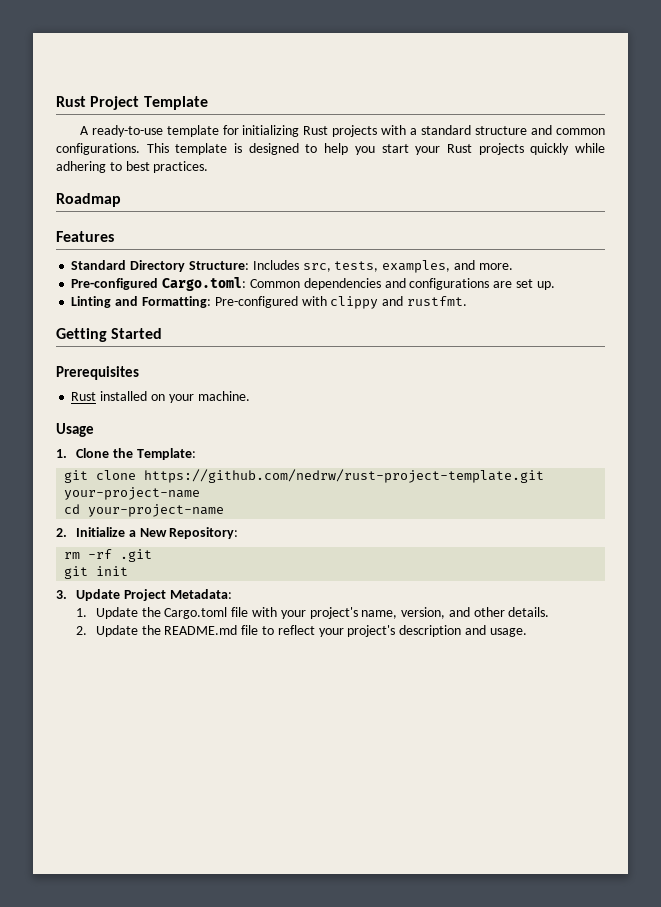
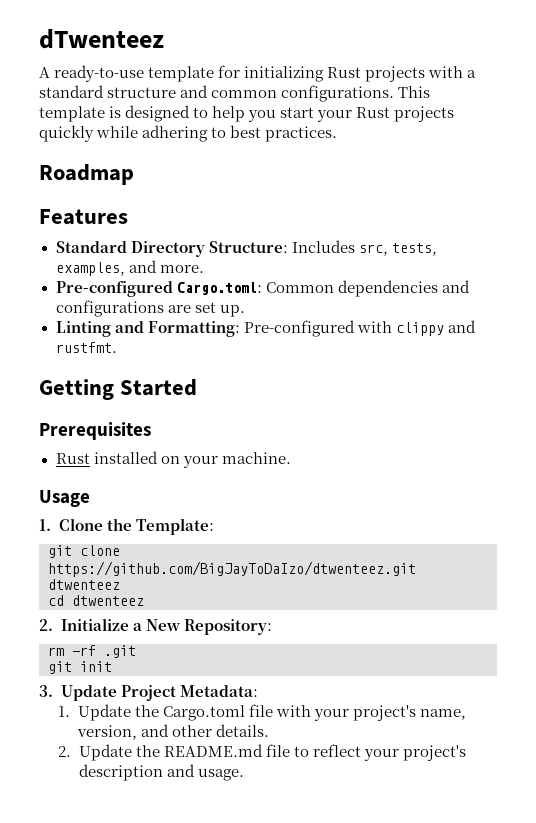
- Rust Project Template
+ dTwenteez
- git clone https://github.com/nedrw/rust-project-template.git your-project-name
+ git clone https://github.com/BigJayToDaIzo/dtwenteez.git dtwenteez
- cd your-project-name
+ cd dtwenteez

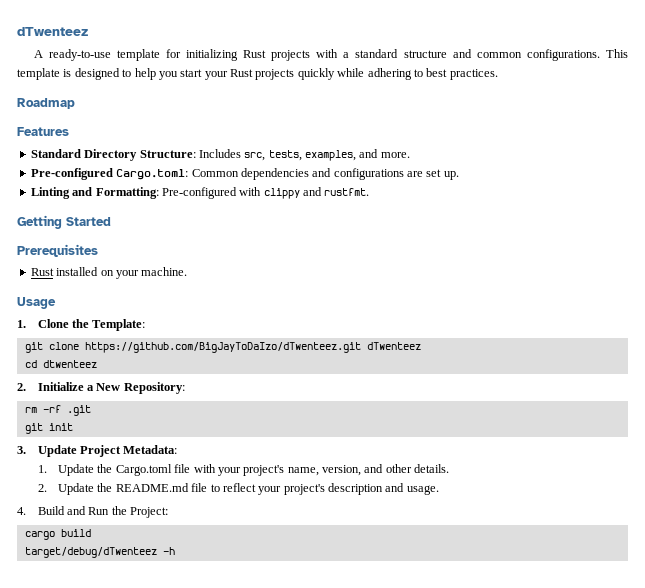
- git clone https://github.com/BigJayToDaIzo/dtwenteez.git dtwenteez
+ git clone https://github.com/BigJayToDaIzo/dTwenteez.git dTwenteez
+ 4. Build and Run the Project:
+ cargo build
+ target/debug/dTwenteez -h

